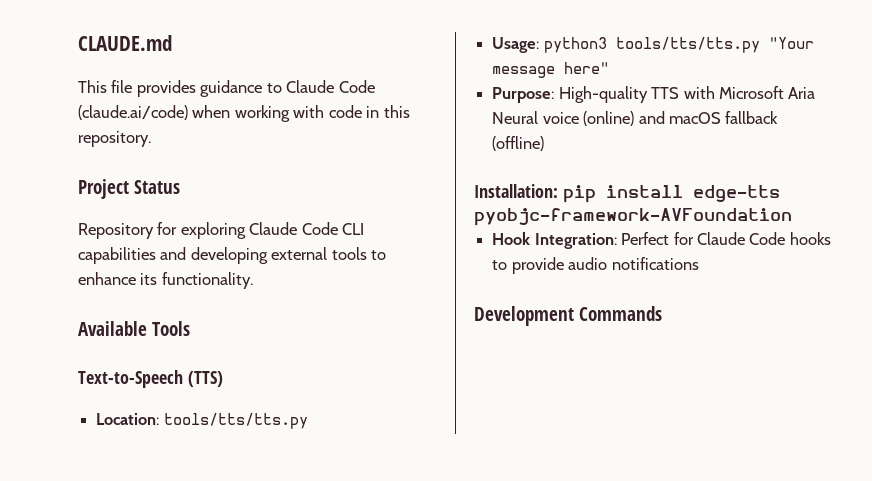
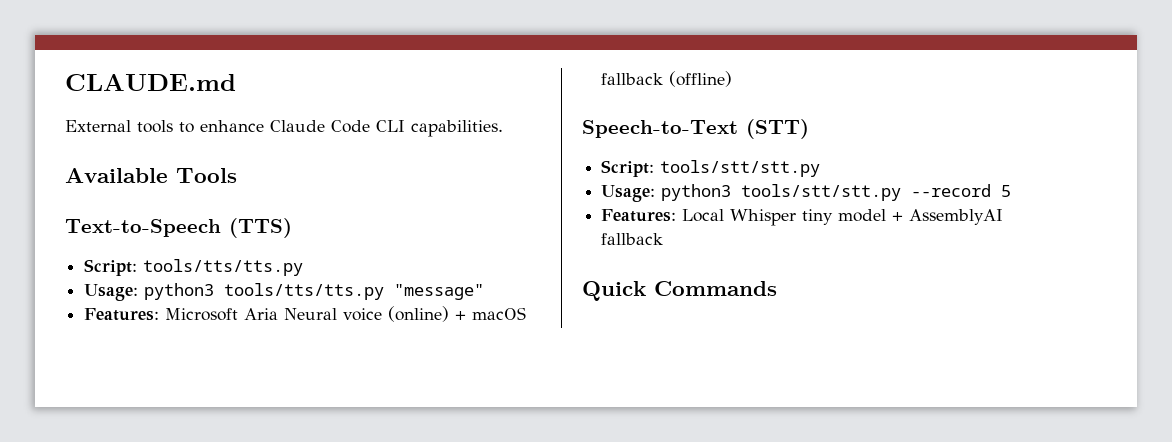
- This file provides guidance to Claude Code (claude.ai/code) when working with code in this repository.
- Project Status
- Repository for exploring Claude Code CLI capabilities and developing external tools to enhance its functionality.
+ External tools to enhance Claude Code CLI capabilities.
- Location: tools/tts/tts.py
+ Script: tools/tts/tts.py
- Usage: python3 tools/tts/tts.py "Your message here"
- Purpose: High-quality TTS with Microsoft Aria Neural voice (online) and macOS fallback (offline)
+ Usage: python3 tools/tts/tts.py "message"
+ Features: Microsoft Aria Neural voice (online) + macOS fallback (offline)
- Installation: pip install edge-tts pyobjc-framework-AVFoundation
- Hook Integration: Perfect for Claude Code hooks to provide audio notifications
- Development Commands
+ Speech-to-Text (STT)
+ Script: tools/stt/stt.py
+ Usage: python3 tools/stt/stt.py --record 5
+ Features: Local Whisper tiny model + AssemblyAI fallback
+ Quick Commands

